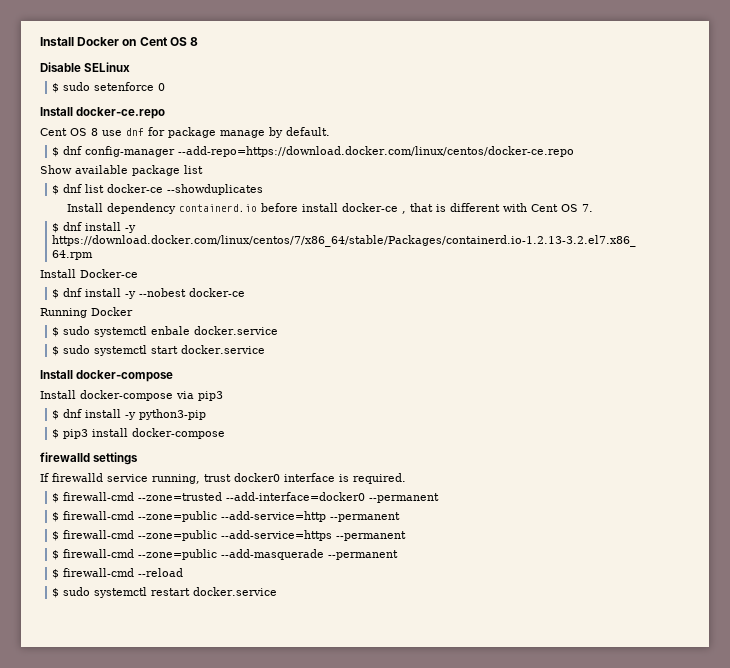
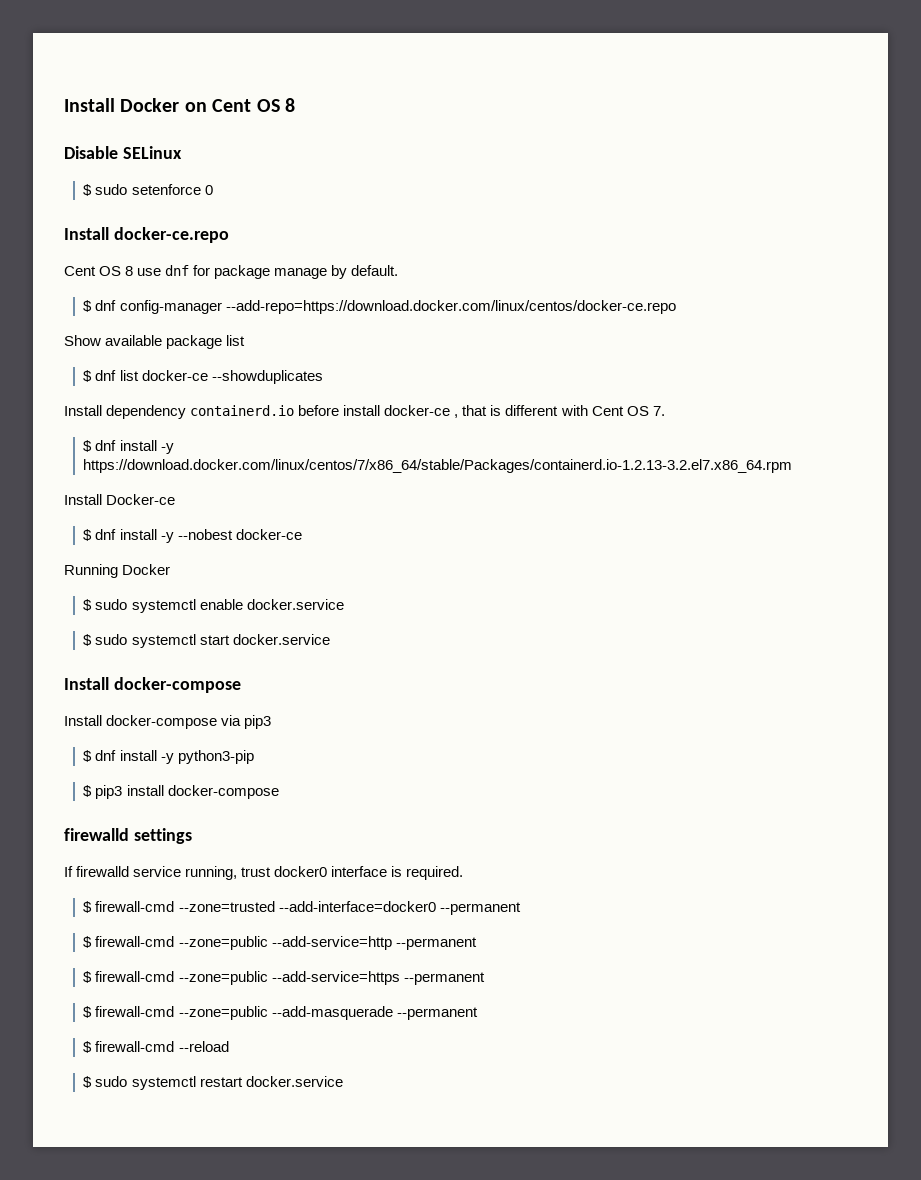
- $ sudo systemctl enbale docker.service
+ $ sudo systemctl enable docker.service

